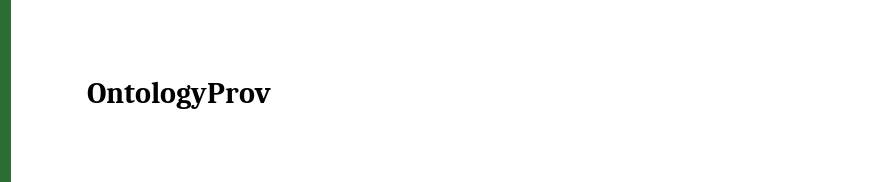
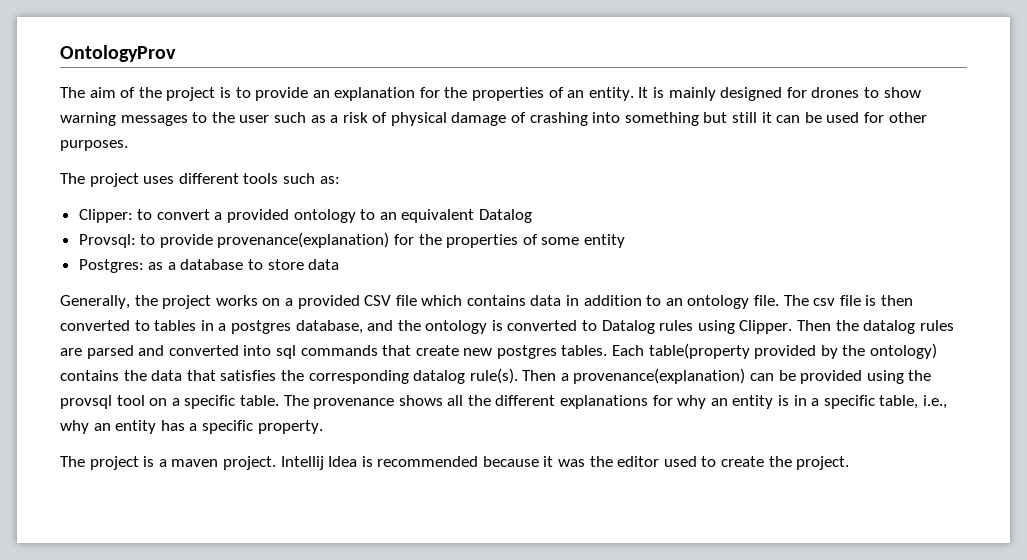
+ The aim of the project is to provide an explanation for the properties of an entity. It is mainly designed for drones to show warning messages to the user such as a risk of physical damage of crashing into something but still it can be used for other purposes.
+ The project uses different tools such as:
+ Clipper: to convert a provided ontology to an equivalent Datalog
+ Provsql: to provide provenance(explanation) for the properties of some entity
+ Postgres: as a database to store data
+ Generally, the project works on a provided CSV file which contains data in addition to an ontology file. The csv file is then converted to tables in a postgres database, and the ontology is converted to Datalog rules using Clipper. Then the datalog rules are parsed and converted into sql commands that create new postgres tables. Each table(property provided by the ontology) contains the data that satisfies the corresponding datalog rule(s). Then a provenance(explanation) can be provided using the provsql tool on a specific table. The provenance shows all the different explanations for why an entity is in a specific table, i.e., why an entity has a specific property.
+ The project is a maven project. Intellij Idea is recommended because it was the editor used to create the project.

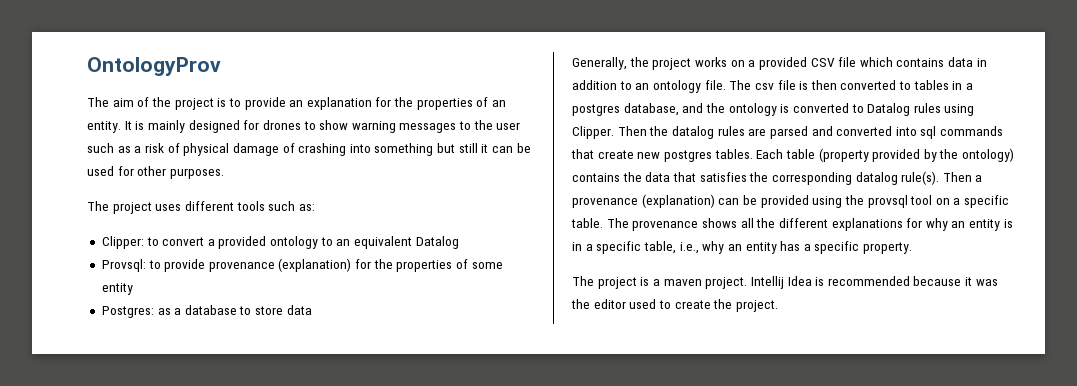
- Provsql: to provide provenance(explanation) for the properties of some entity
+ Provsql: to provide provenance (explanation) for the properties of some entity
- Each table(property provided by the ontology) contains the data that satisfies the corresponding datalog rule(s).
+ Each table (property provided by the ontology) contains the data that satisfies the corresponding datalog rule(s).
- Then a provenance(explanation) can be provided using the provsql tool on a specific table.
+ Then a provenance (explanation) can be provided using the provsql tool on a specific table.

